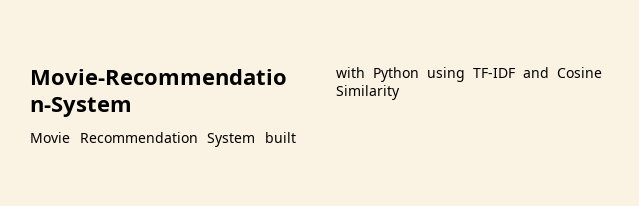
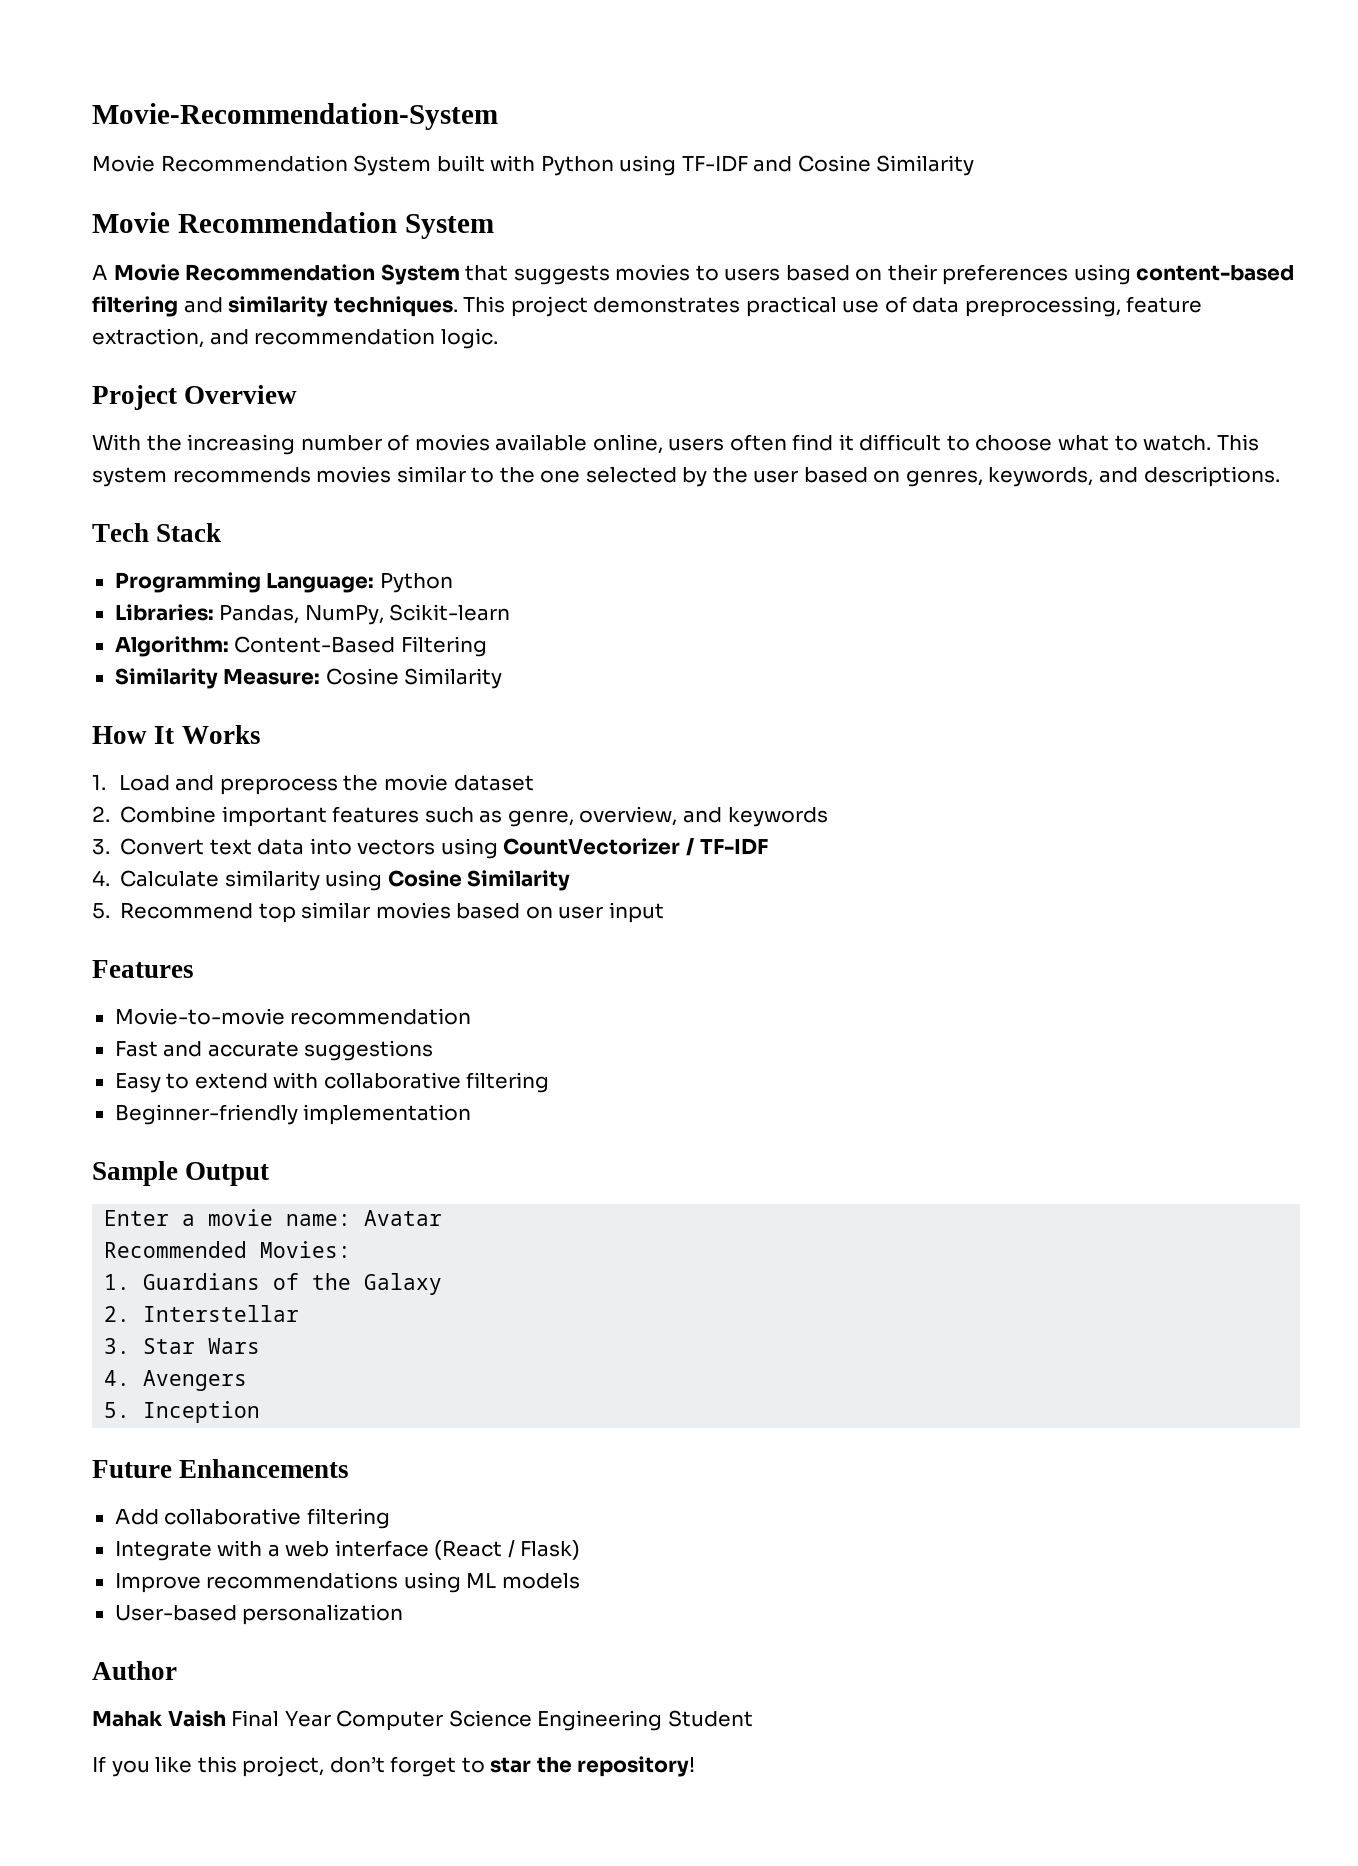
  Movie Recommendation System built with Python using TF-IDF and Cosine Similarity
+ Movie Recommendation System
+ A Movie Recommendation System that suggests movies to users based on their preferences using content-based filtering and similarity techniques. This project demonstrates practical use of data preprocessing, feature extraction, and recommendation logic.
+ Project Overview
+ With the increasing number of movies available online, users often find it difficult to choose what to watch. This system recommends movies similar to the one selected by the user based on genres, keywords, and descriptions.
+ Tech Stack
+ Programming Language: Python
+ Libraries: Pandas, NumPy, Scikit-learn
+ Algorithm: Content-Based Filtering
+ Similarity Measure: Cosine Similarity
+ How It Works
+ 1. Load and preprocess the movie dataset
+ 2. Combine important features such as genre, overview, and keywords
+ 3. Convert text data into vectors using CountVectorizer / TF-IDF
+ 4. Calculate similarity using Cosine Similarity
+ 5. Recommend top similar movies based on user input
+ Features
+ Movie-to-movie recommendation
+ Fast and accurate suggestions
+ Easy to extend with collaborative filtering
+ Beginner-friendly implementation
+ Sample Output
+ Enter a movie name: Avatar
+ Recommended Movies:
+ 1. Guardians of the Galaxy
+ 2. Interstellar
+ 3. Star Wars
+ 4. Avengers
+ 5. Inception
+ Future Enhancements
+ Add collaborative filtering
+ Integrate with a web interface (React / Flask)
+ Improve recommendations using ML models
+ User-based personalization
+ Author
+ Mahak Vaish Final Year Computer Science Engineering Student
+ If you like this project, don’t forget to star the repository!

